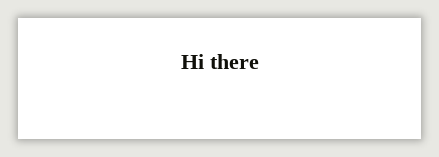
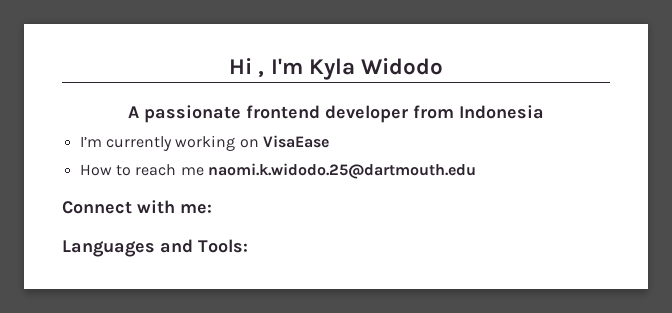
- Hi there
+ Hi , I'm Kyla Widodo
+ A passionate frontend developer from Indonesia
+ I’m currently working on VisaEase
+ How to reach me naomi.k.widodo.25@dartmouth.edu
+ Connect with me:
+ Languages and Tools:

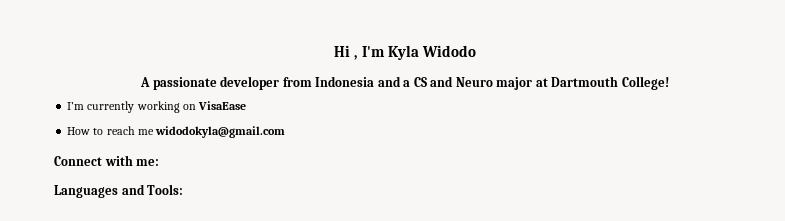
- A passionate frontend developer from Indonesia
+ A passionate developer from Indonesia and a CS and Neuro major at Dartmouth College!
- How to reach me naomi.k.widodo.25@dartmouth.edu
+ How to reach me widodokyla@gmail.com

